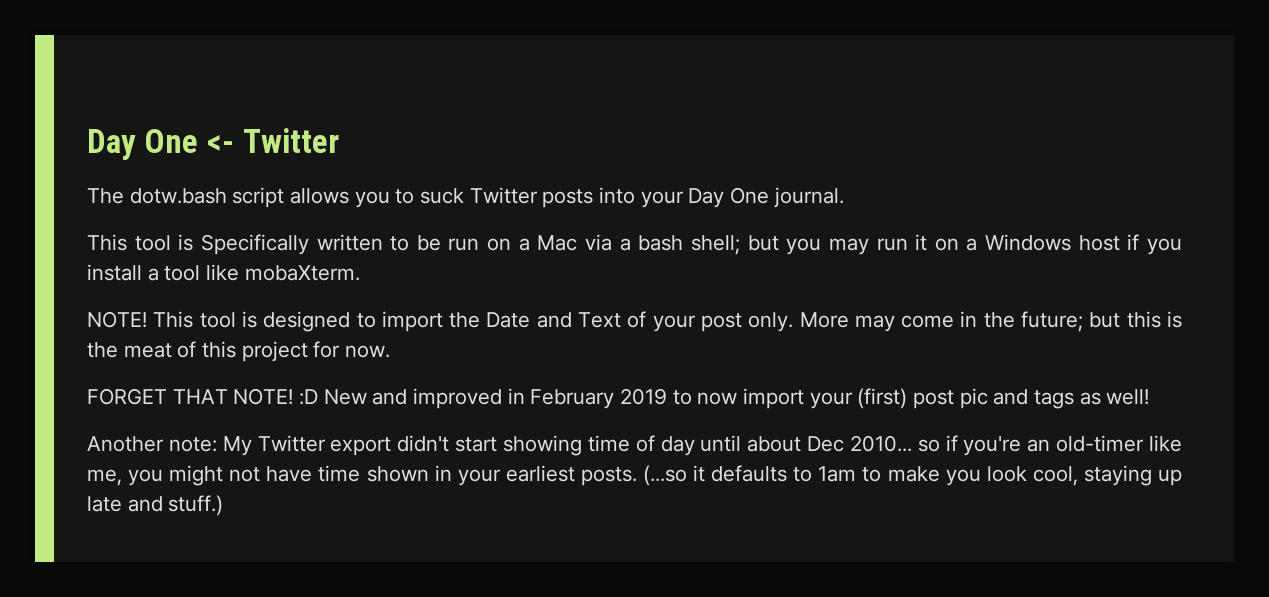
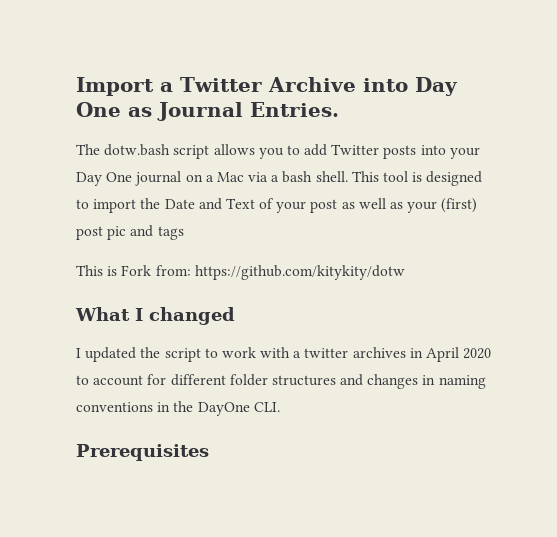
- Day One <- Twitter
+ Import a Twitter Archive into Day One as Journal Entries.
- The dotw.bash script allows you to suck Twitter posts into your Day One journal.
- This tool is Specifically written to be run on a Mac via a bash shell; but you may run it on a Windows host if you install a tool like mobaXterm.
- NOTE!
+ The dotw.bash script allows you to add Twitter posts into your Day One journal on a Mac via a bash shell.
- This tool is designed to import the Date and Text of your post only. More may come in the future; but this is the meat of this project for now.
- FORGET THAT NOTE! :D New and improved in February 2019 to now import your (first) post pic and tags as well!
- Another note: My Twitter export didn't start showing time of day until about Dec 2010... so if you're an old-timer like me, you might not have time shown in your earliest posts. (...so it defaults to 1am to make you look cool, staying up late and stuff.)
+ This tool is designed to import the Date and Text of your post as well as your (first) post pic and tags
+ This is Fork from: https://github.com/kitykity/dotw
+ What I changed
+ I updated the script to work with a twitter archives in April 2020 to account for different folder structures and changes in naming conventions in the DayOne CLI.
+ Prerequisites

